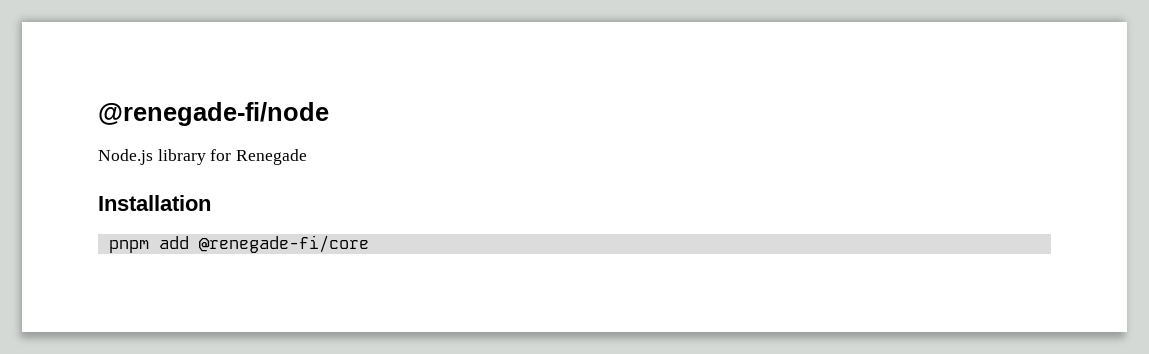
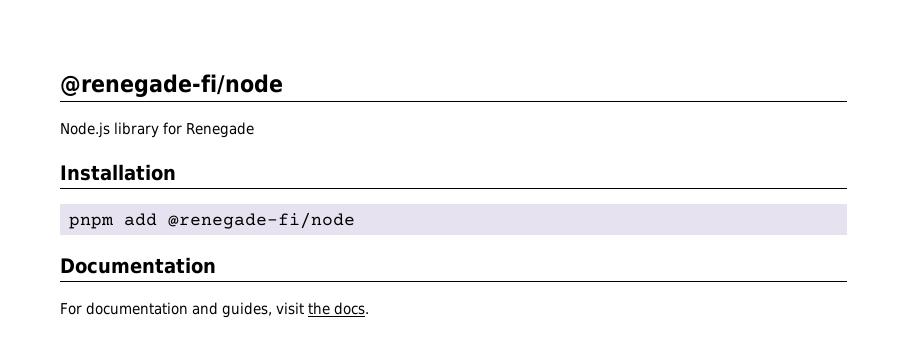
- pnpm add @renegade-fi/core
+ pnpm add @renegade-fi/node
+ Documentation
+ For documentation and guides, visit the docs.

